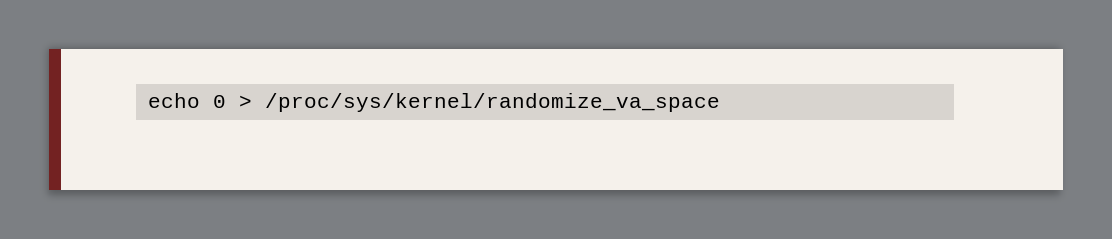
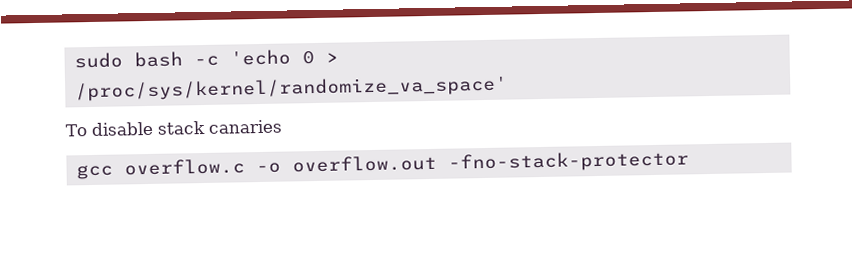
- echo 0 > /proc/sys/kernel/randomize_va_space
+ sudo bash -c 'echo 0 > /proc/sys/kernel/randomize_va_space'
+ To disable stack canaries
+ gcc overflow.c -o overflow.out -fno-stack-protector

